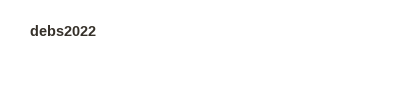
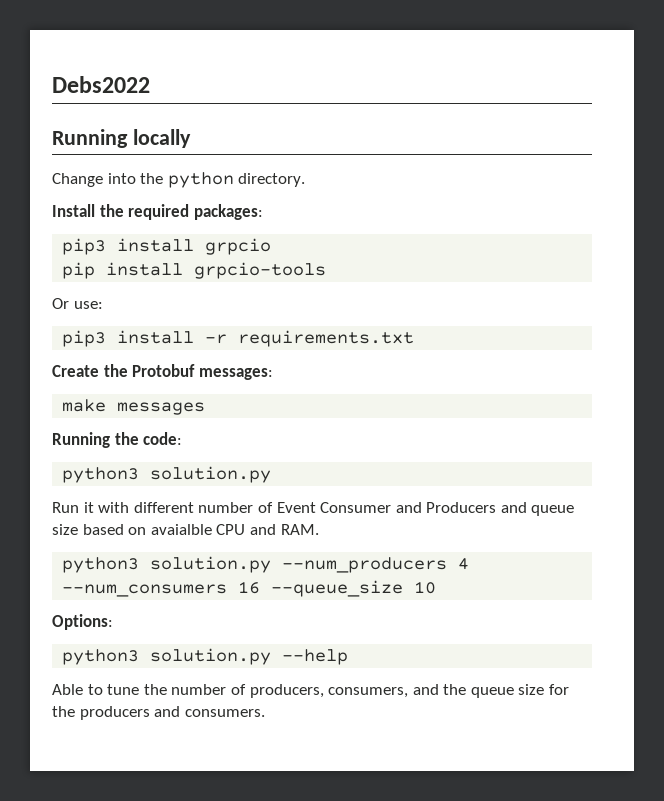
- debs2022
+ Debs2022
+ Running locally
+ Change into the python directory.
+ Install the required packages:
+ pip3 install grpcio
+ pip install grpcio-tools
+ Or use:
+ pip3 install -r requirements.txt
+ Create the Protobuf messages:
+ make messages
+ Running the code:
+ python3 solution.py
+ Run it with different number of Event Consumer and Producers and queue size based on avaialble CPU and RAM.
+ python3 solution.py --num_producers 4 --num_consumers 16 --queue_size 10
+ Options:
+ python3 solution.py --help
+ Able to tune the number of producers, consumers, and the queue size for the producers and consumers.

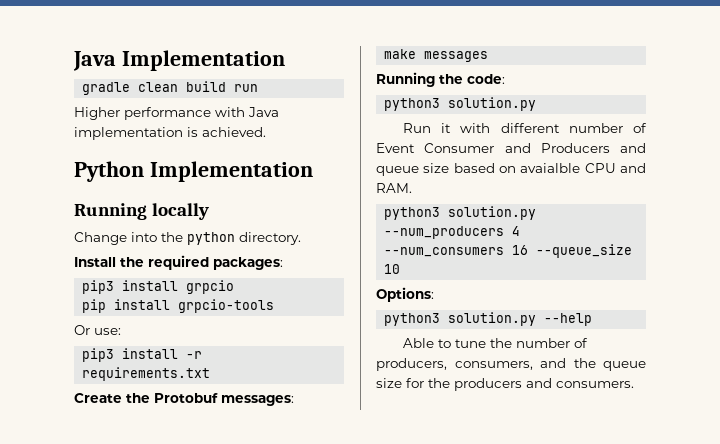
- Debs2022
+ Java Implementation
+ gradle clean build run
+ Higher performance with Java implementation is achieved.
+ Python Implementation

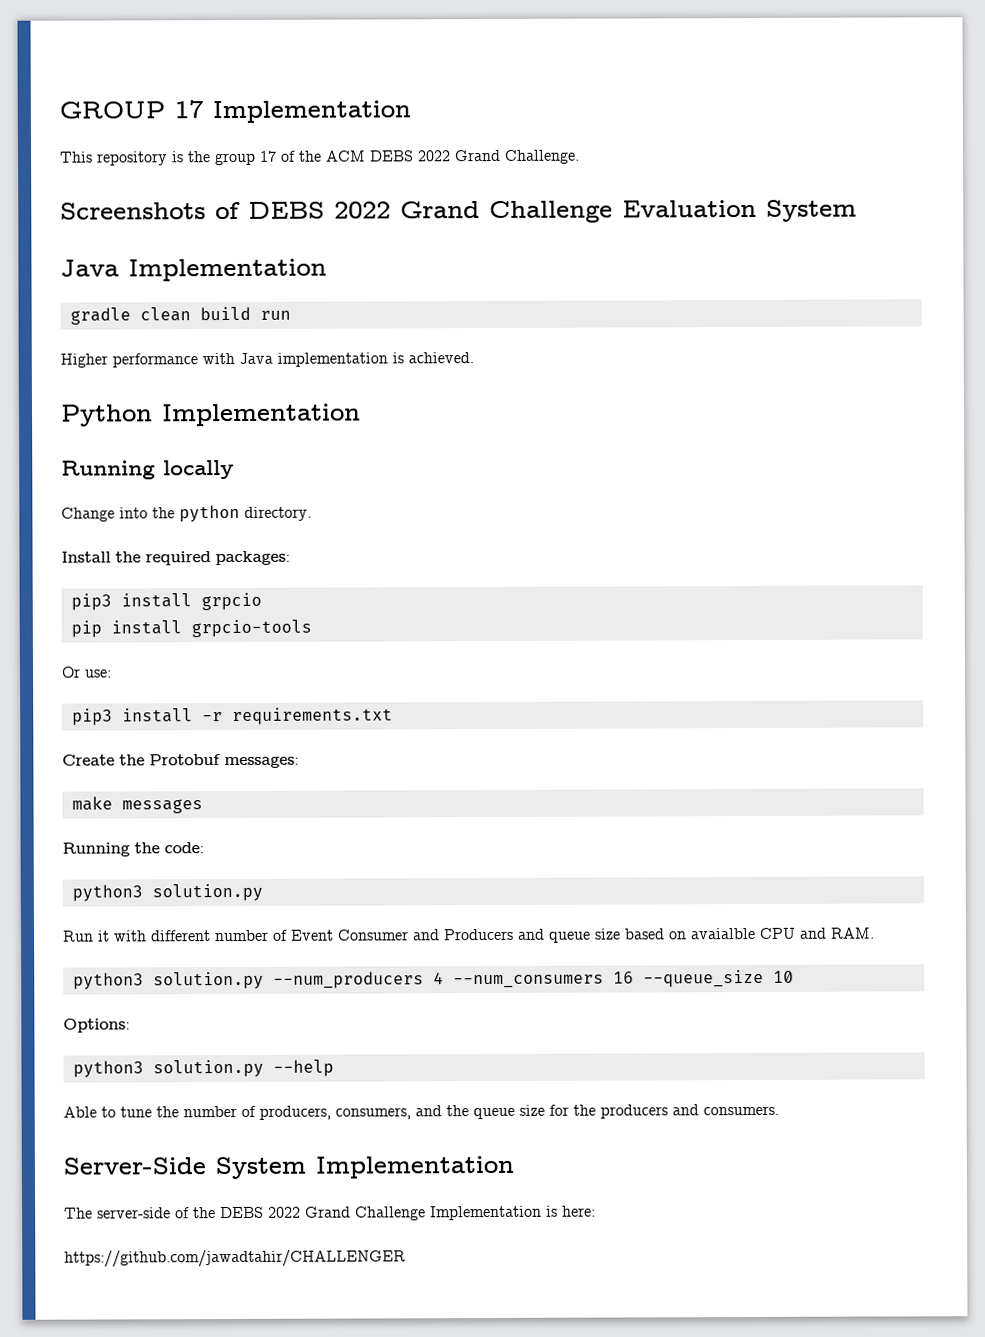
+ GROUP 17 Implementation
+ This repository is the group 17 of the ACM DEBS 2022 Grand Challenge.
+ Screenshots of DEBS 2022 Grand Challenge Evaluation System
+ Server-Side System Implementation
+ The server-side of the DEBS 2022 Grand Challenge Implementation is here:
+ https://github.com/jawadtahir/CHALLENGER

